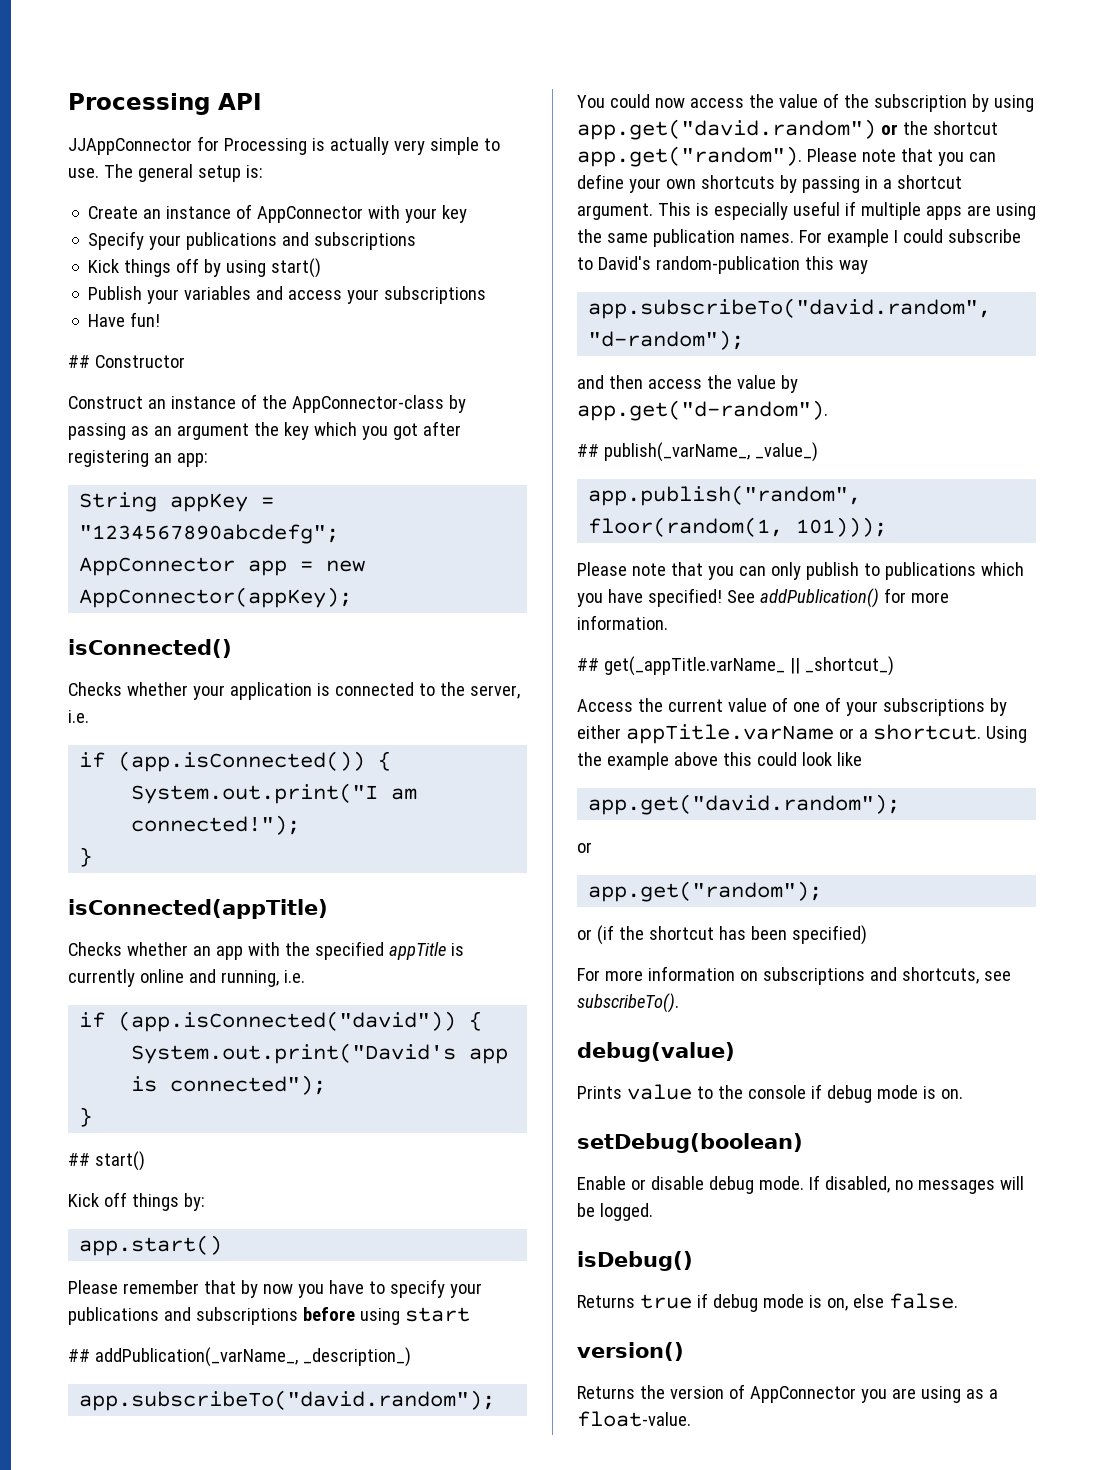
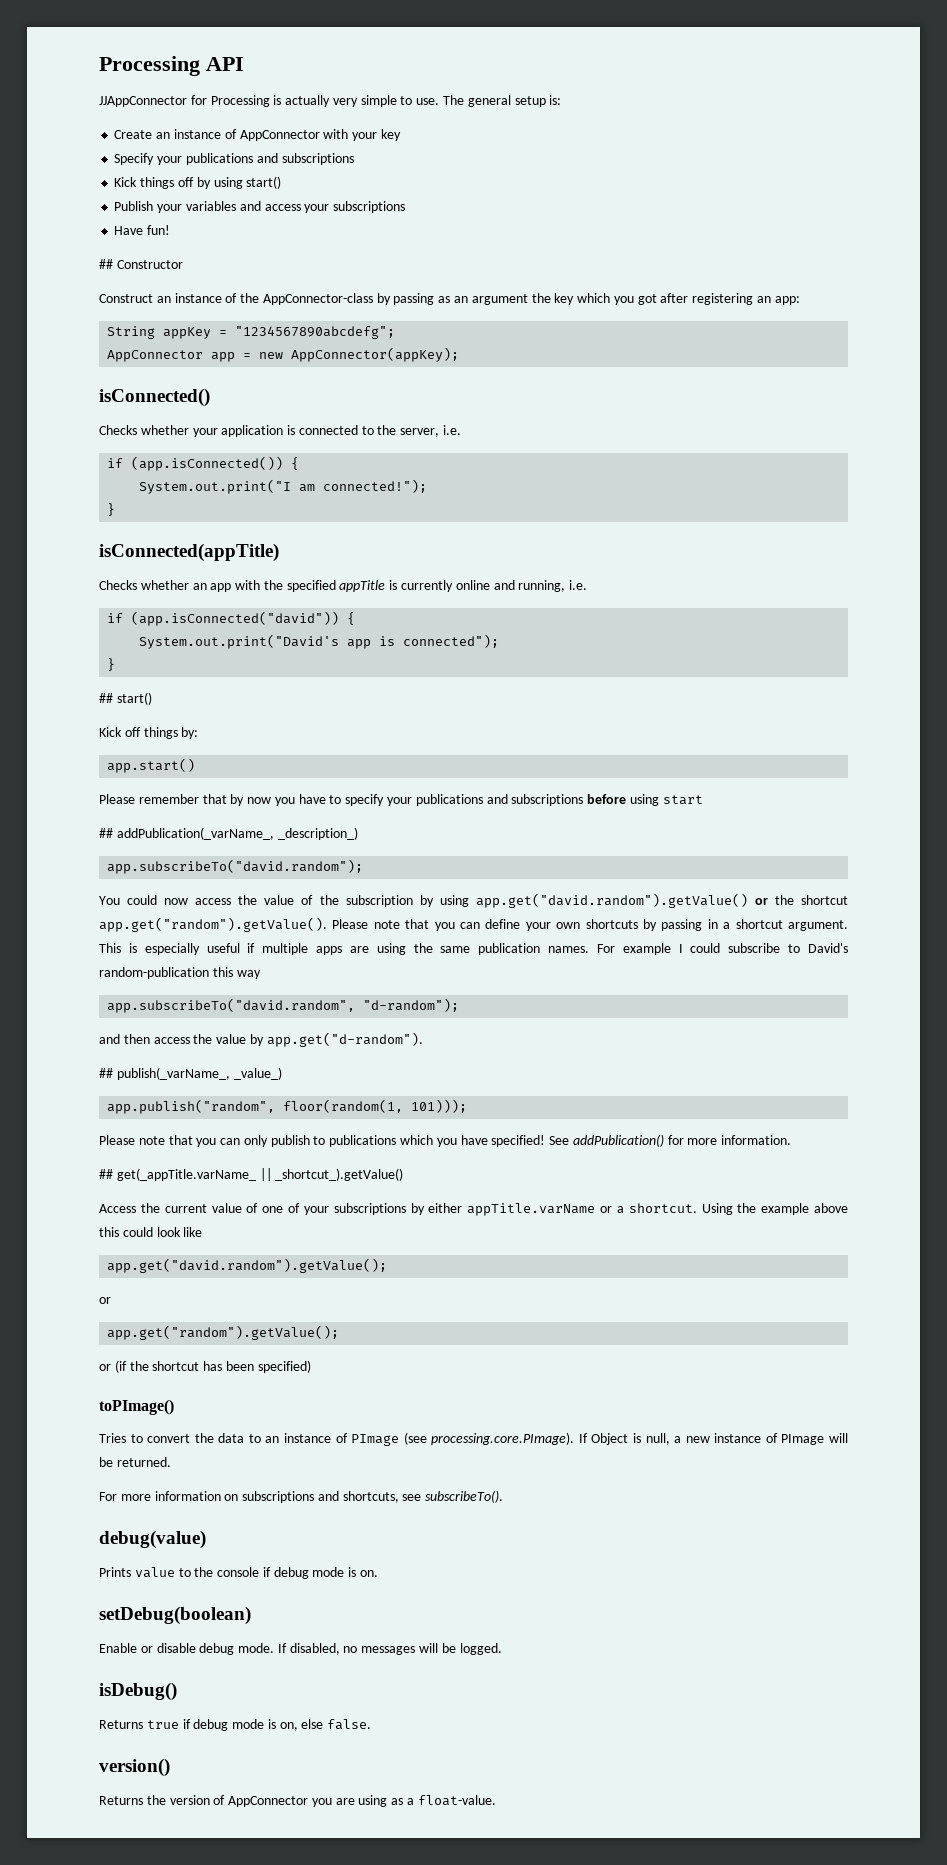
- You could now access the value of the subscription by using app.get("david.random") or the shortcut app.get("random"). Please note that you can define your own shortcuts by passing in a shortcut argument.
+ You could now access the value of the subscription by using app.get("david.random").getValue() or the shortcut app.get("random").getValue(). Please note that you can define your own shortcuts by passing in a shortcut argument.
- ## get(_appTitle.varName_ || _shortcut_)
+ ## get(_appTitle.varName_ || _shortcut_).getValue()
- app.get("david.random");
+ app.get("david.random").getValue();
- app.get("random");
+ app.get("random").getValue();
+ toPImage()
+ Tries to convert the data to an instance of PImage (see processing.core.PImage). If Object is null, a new instance of PImage will be returned.

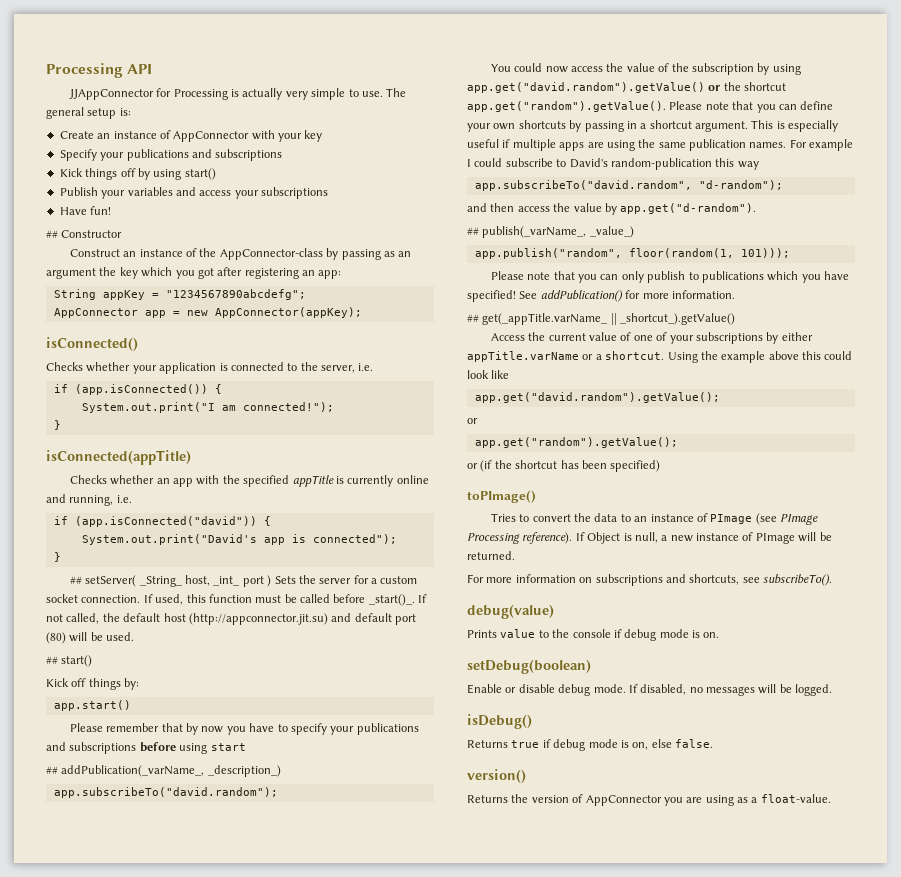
+ ## setServer( _String_ host, _int_ port ) Sets the server for a custom socket connection. If used, this function must be called before _start()_. If not called, the default host (http://appconnector.jit.su) and default port (80) will be used.
- Tries to convert the data to an instance of PImage (see processing.core.PImage). If Object is null, a new instance of PImage will be returned.
+ Tries to convert the data to an instance of PImage (see PImage Processing reference). If Object is null, a new instance of PImage will be returned.

